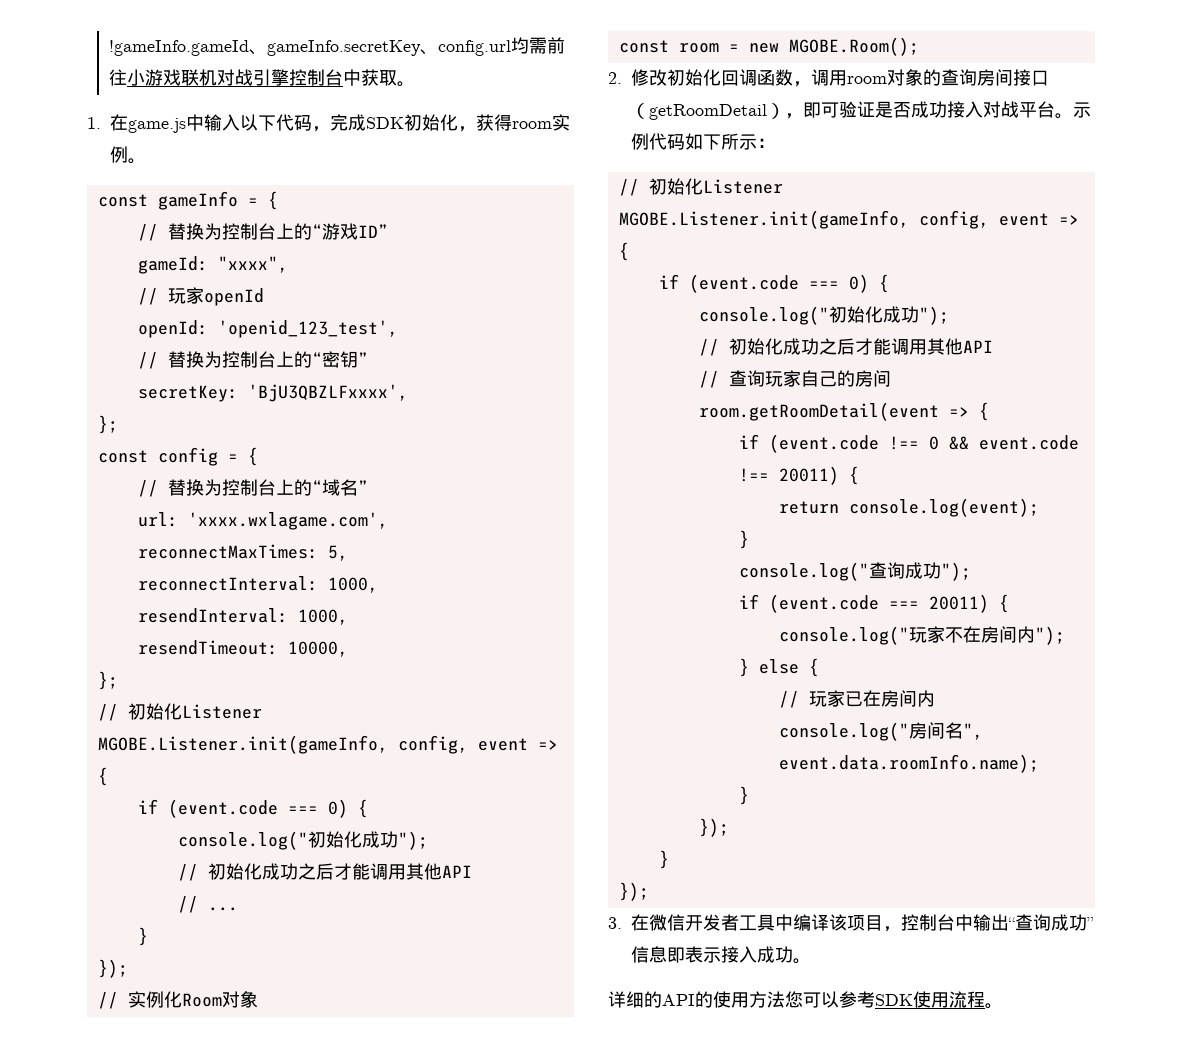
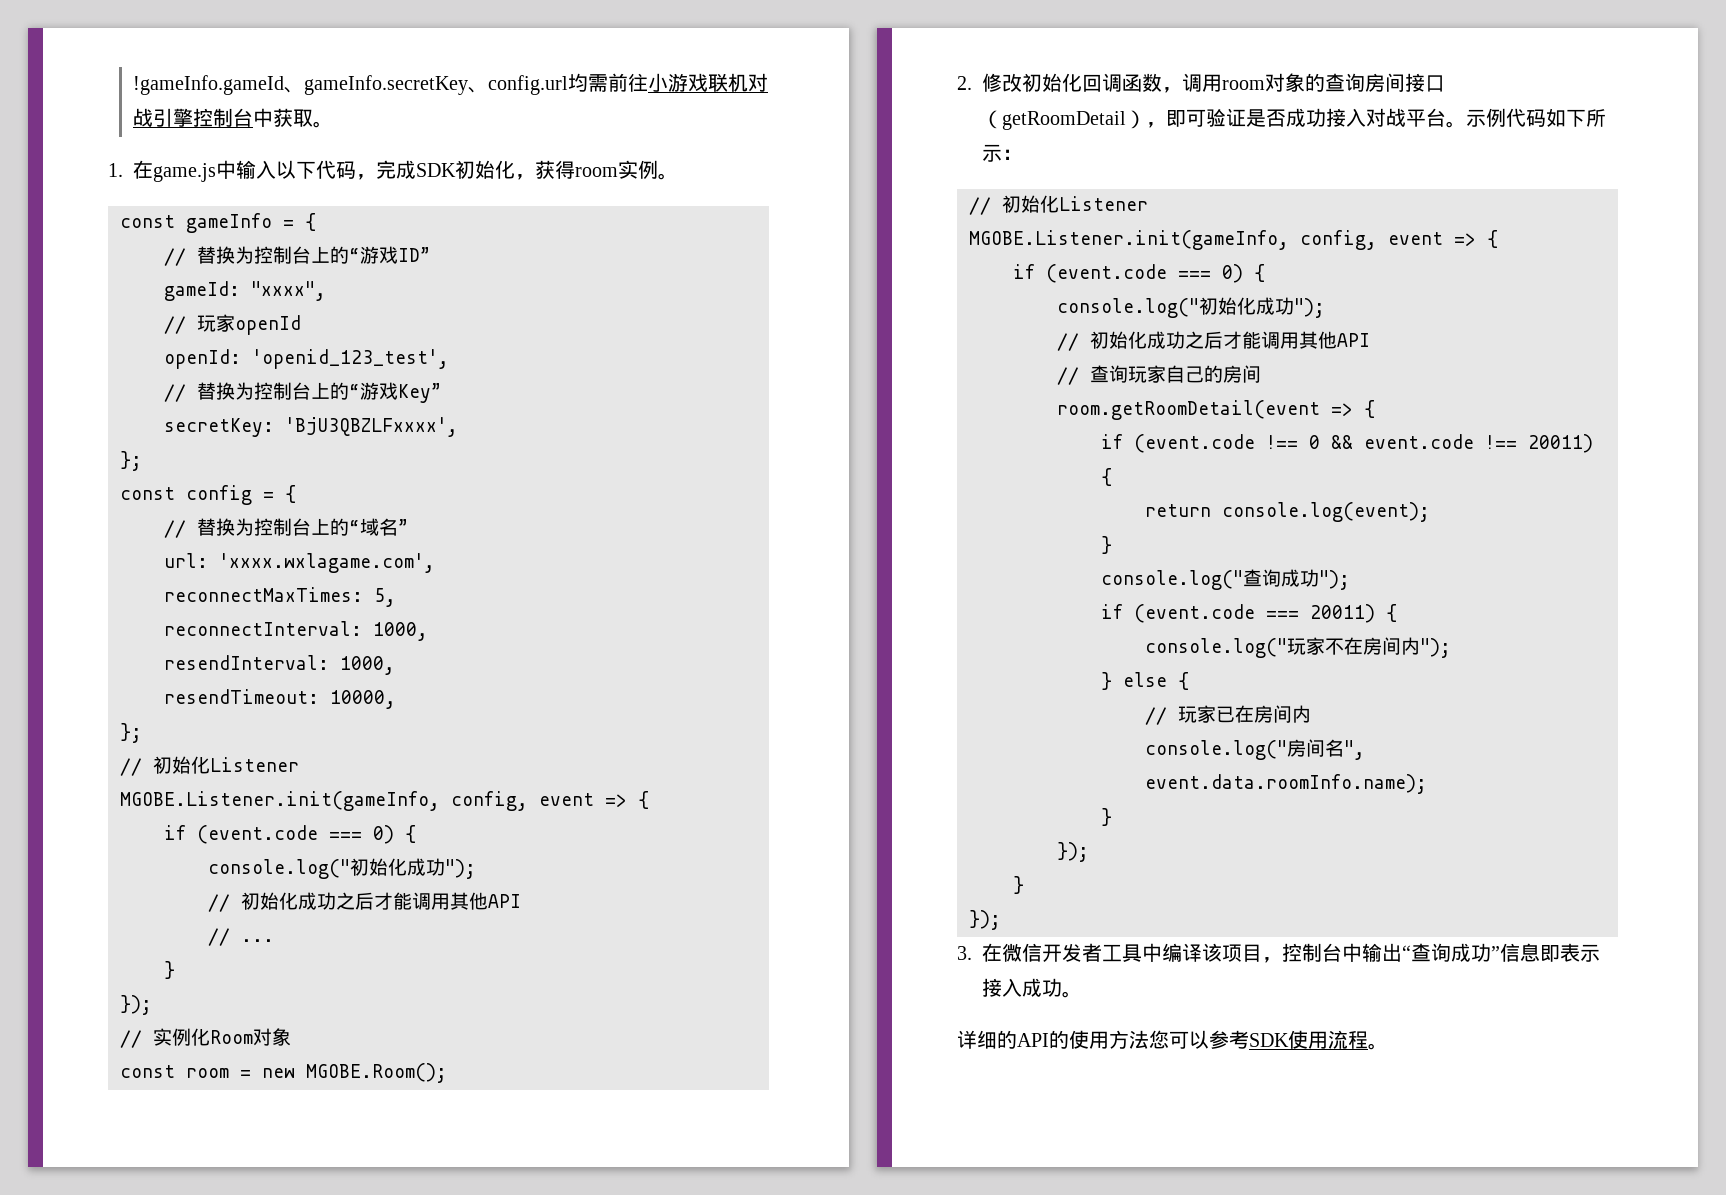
- // 替换为控制台上的“密钥”
+ // 替换为控制台上的“游戏Key”

